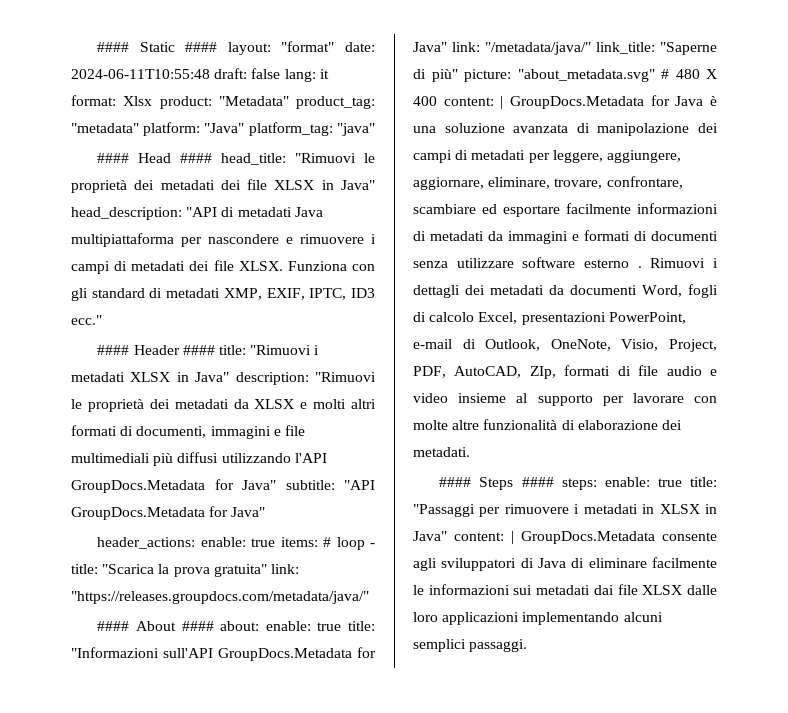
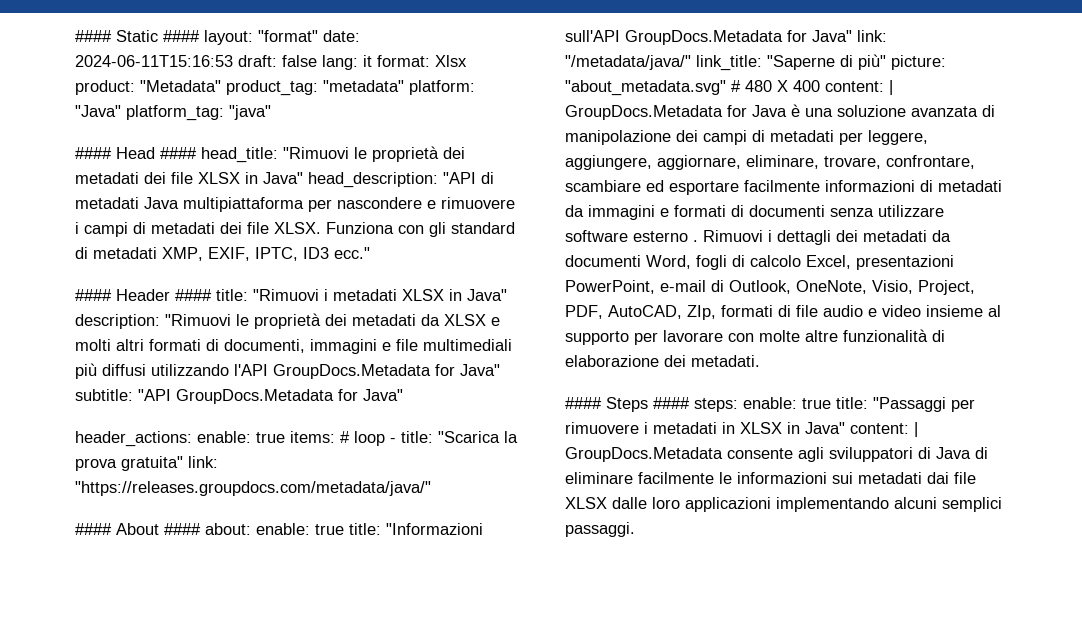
- #### Static #### layout: "format" date: 2024-06-11T10:55:48 draft: false lang: it format: Xlsx product: "Metadata" product_tag: "metadata" platform: "Java" platform_tag: "java"
+ #### Static #### layout: "format" date: 2024-06-11T15:16:53 draft: false lang: it format: Xlsx product: "Metadata" product_tag: "metadata" platform: "Java" platform_tag: "java"

